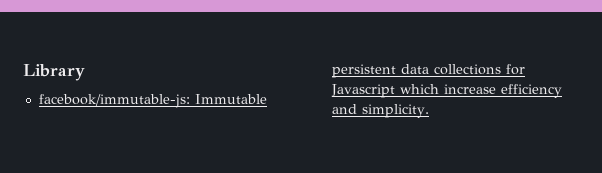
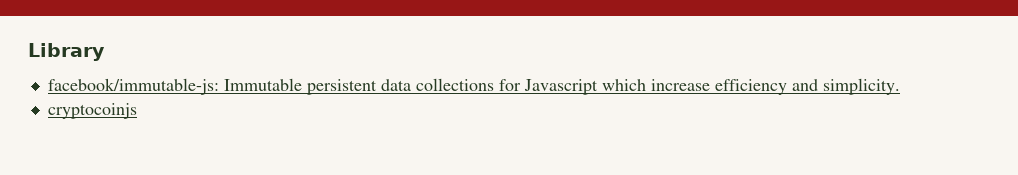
+ cryptocoinjs

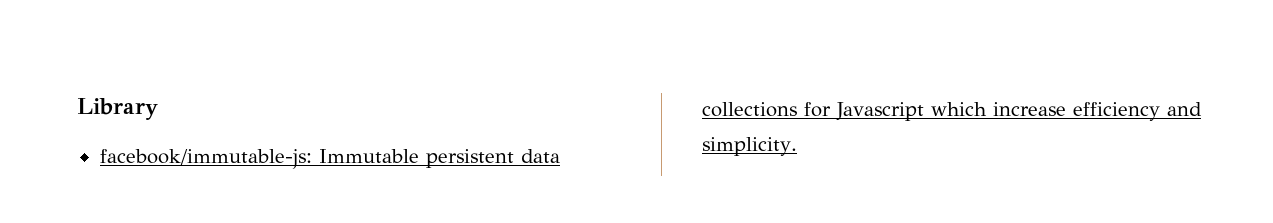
- cryptocoinjs

